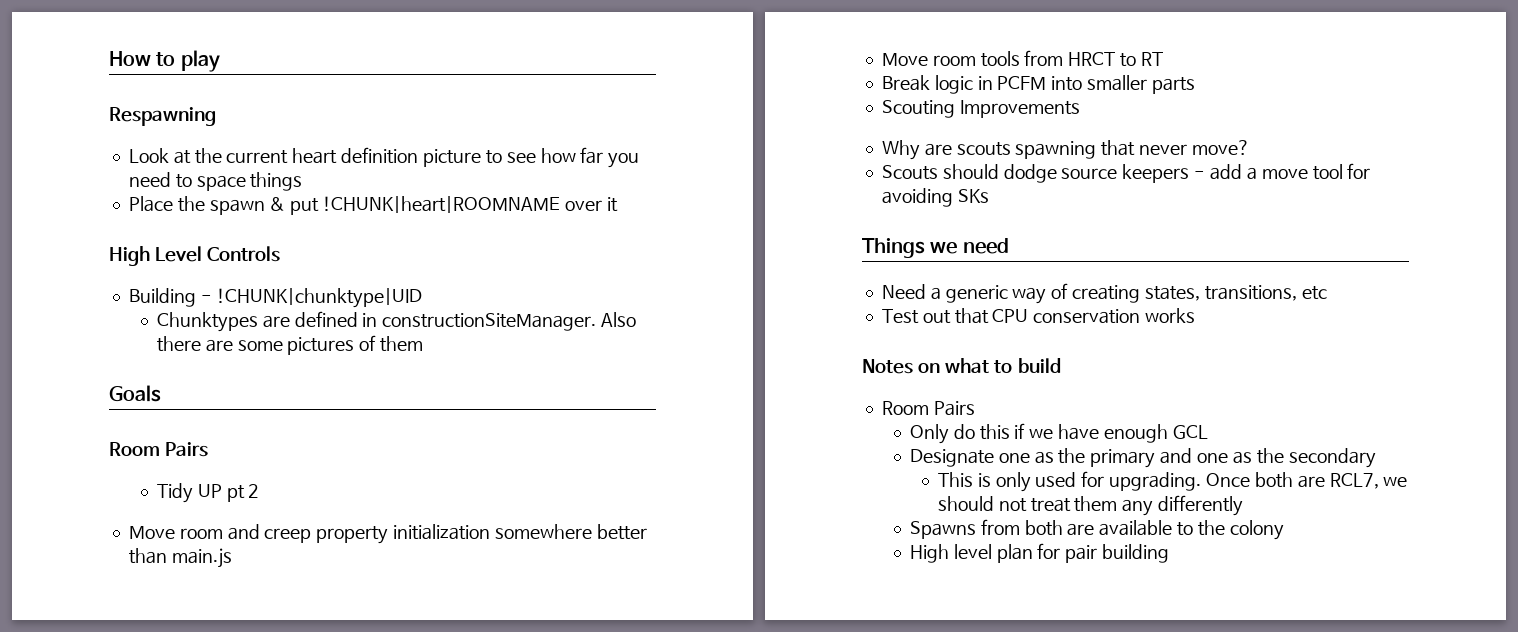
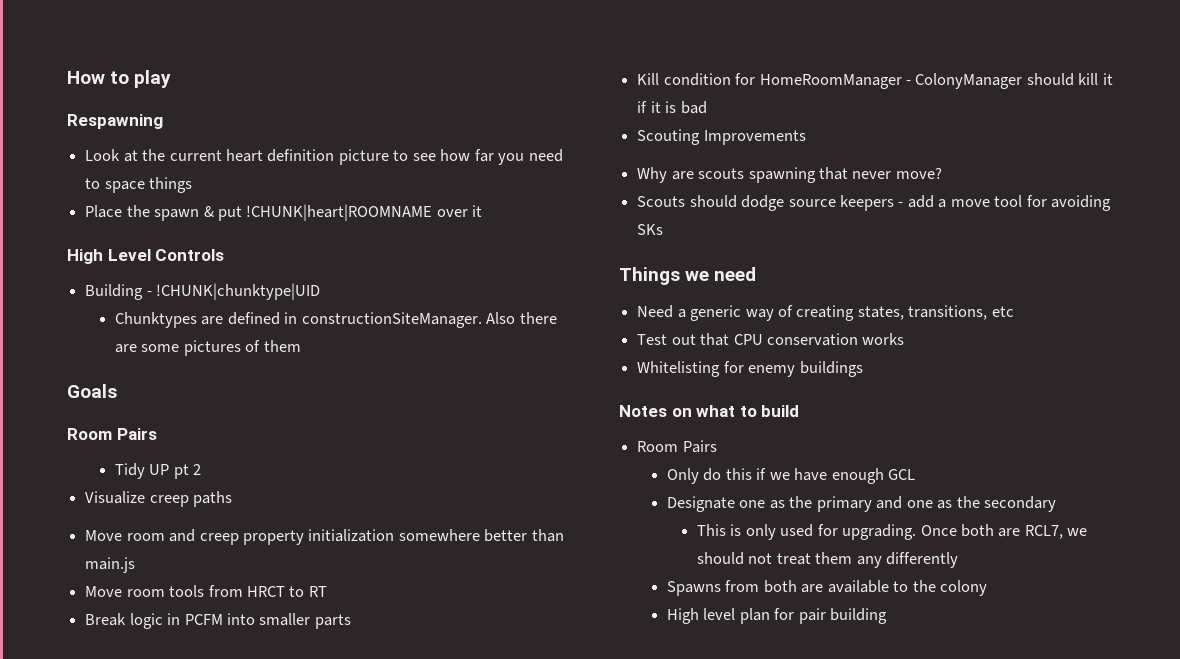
+ Visualize creep paths
+ Kill condition for HomeRoomManager - ColonyManager should kill it if it is bad
+ Whitelisting for enemy buildings

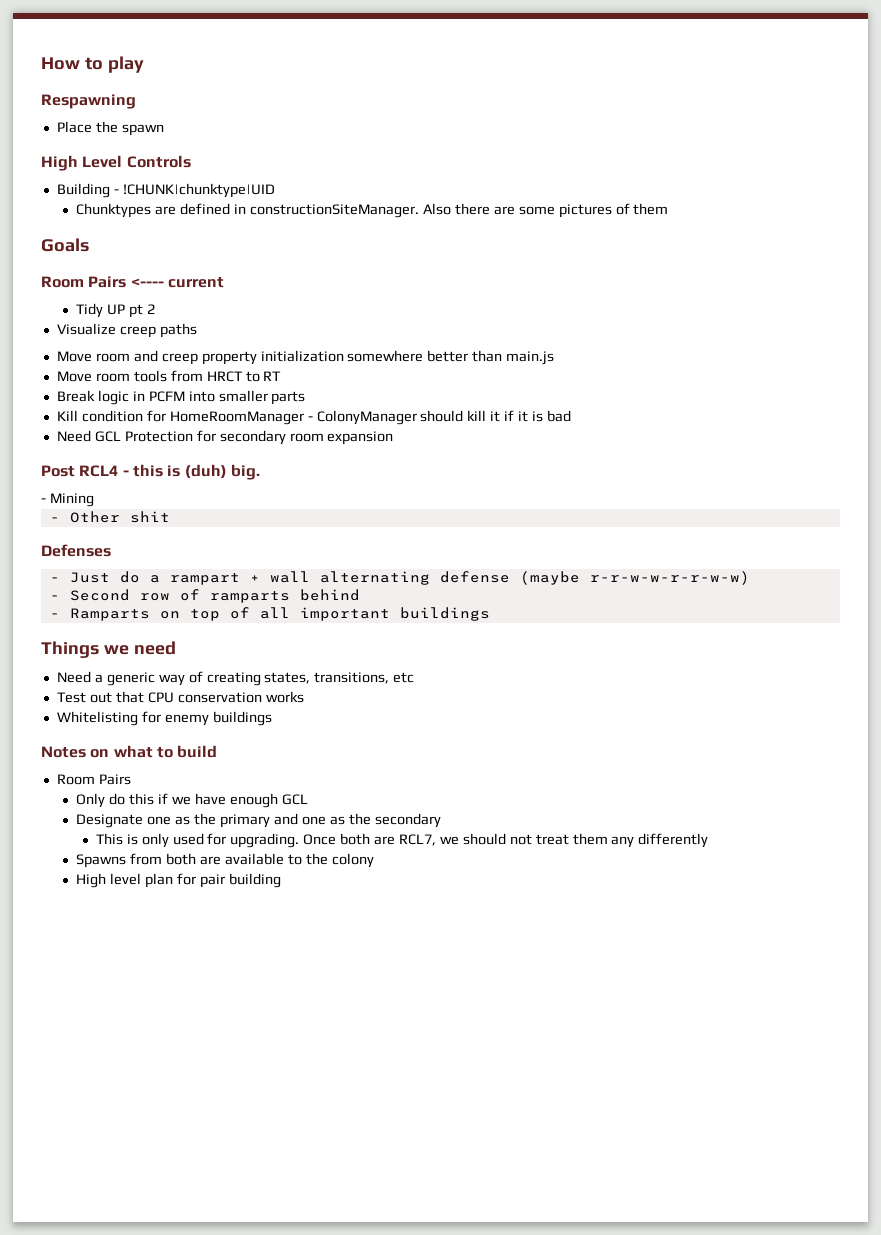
- Look at the current heart definition picture to see how far you need to space things
- Place the spawn & put !CHUNK|heart|ROOMNAME over it
+ Place the spawn
  Goals
- Room Pairs
+ Room Pairs <---- current
- Scouting Improvements
- Why are scouts spawning that never move?
- Scouts should dodge source keepers - add a move tool for avoiding SKs
+ Need GCL Protection for secondary room expansion
+ Post RCL4 - this is (duh) big.
+ - Mining
+ - Other shit
+ Defenses
+ - Just do a rampart + wall alternating defense (maybe r-r-w-w-r-r-w-w)
+ - Second row of ramparts behind
+ - Ramparts on top of all important buildings

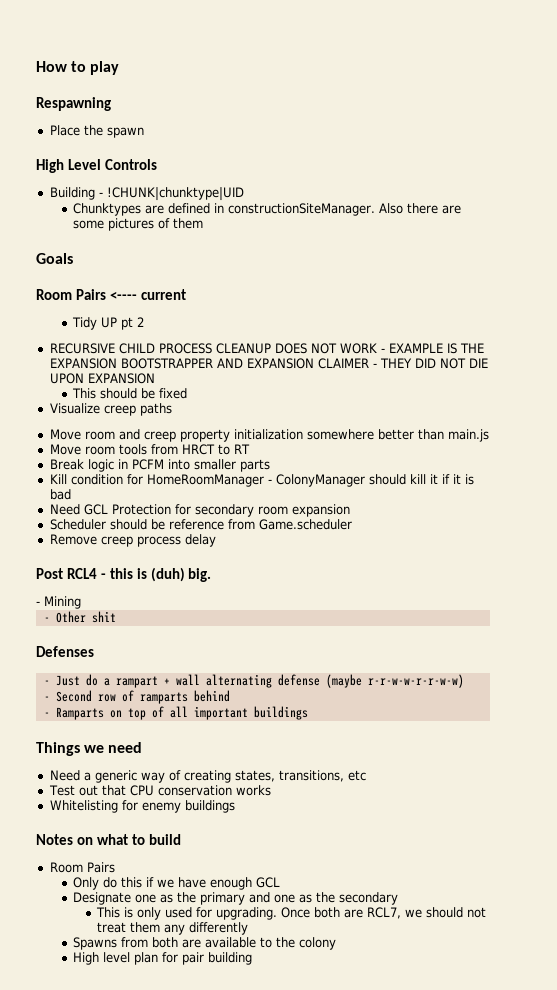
+ RECURSIVE CHILD PROCESS CLEANUP DOES NOT WORK - EXAMPLE IS THE EXPANSION BOOTSTRAPPER AND EXPANSION CLAIMER - THEY DID NOT DIE UPON EXPANSION
+ This should be fixed
+ Scheduler should be reference from Game.scheduler
+ Remove creep process delay

